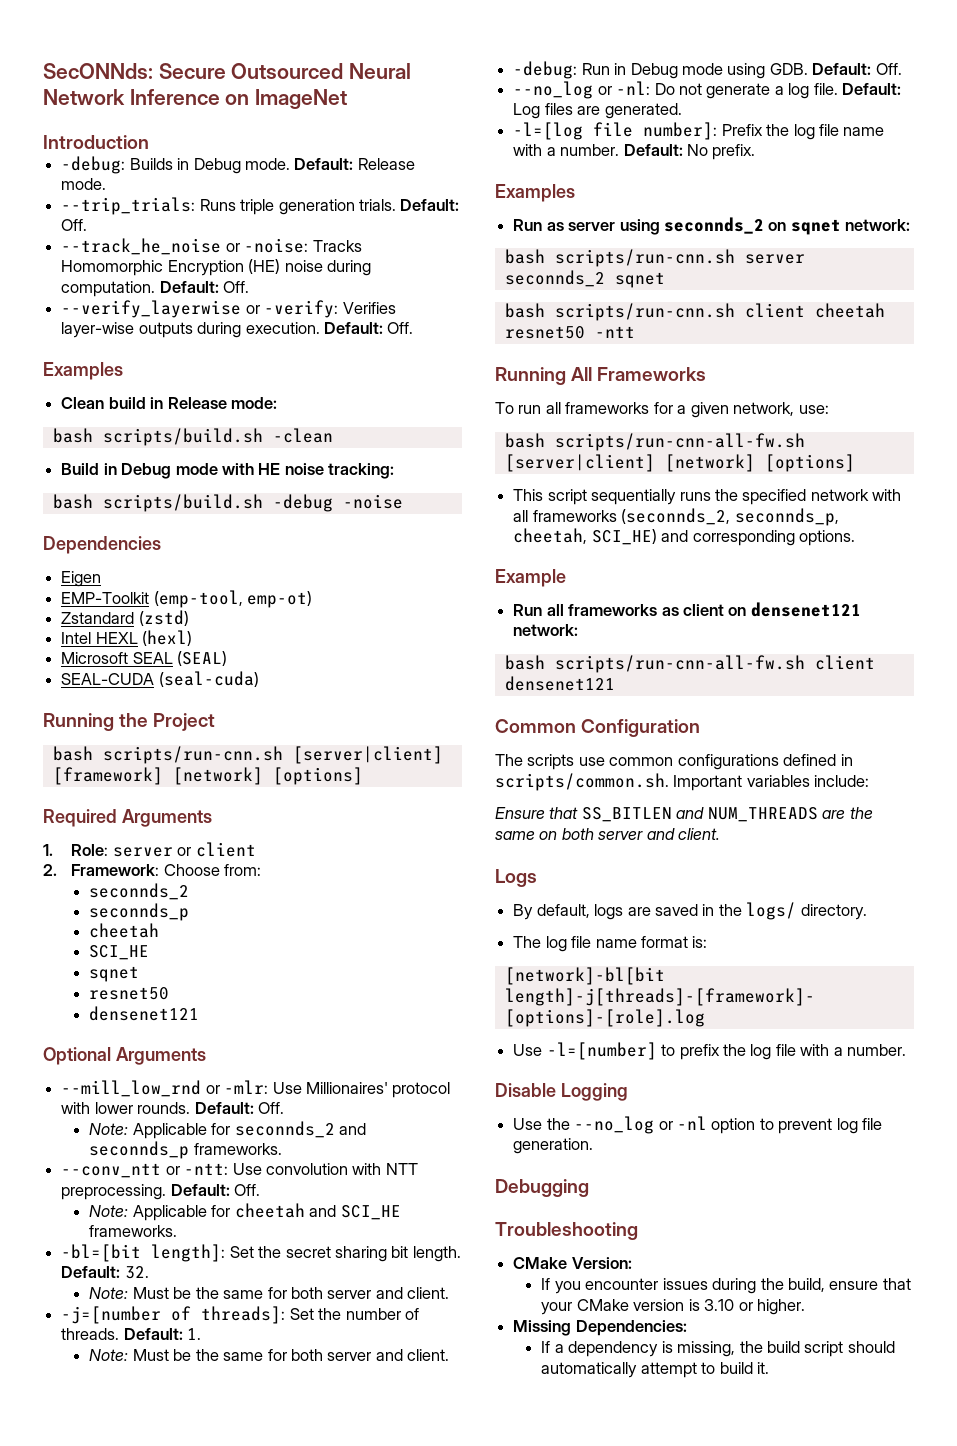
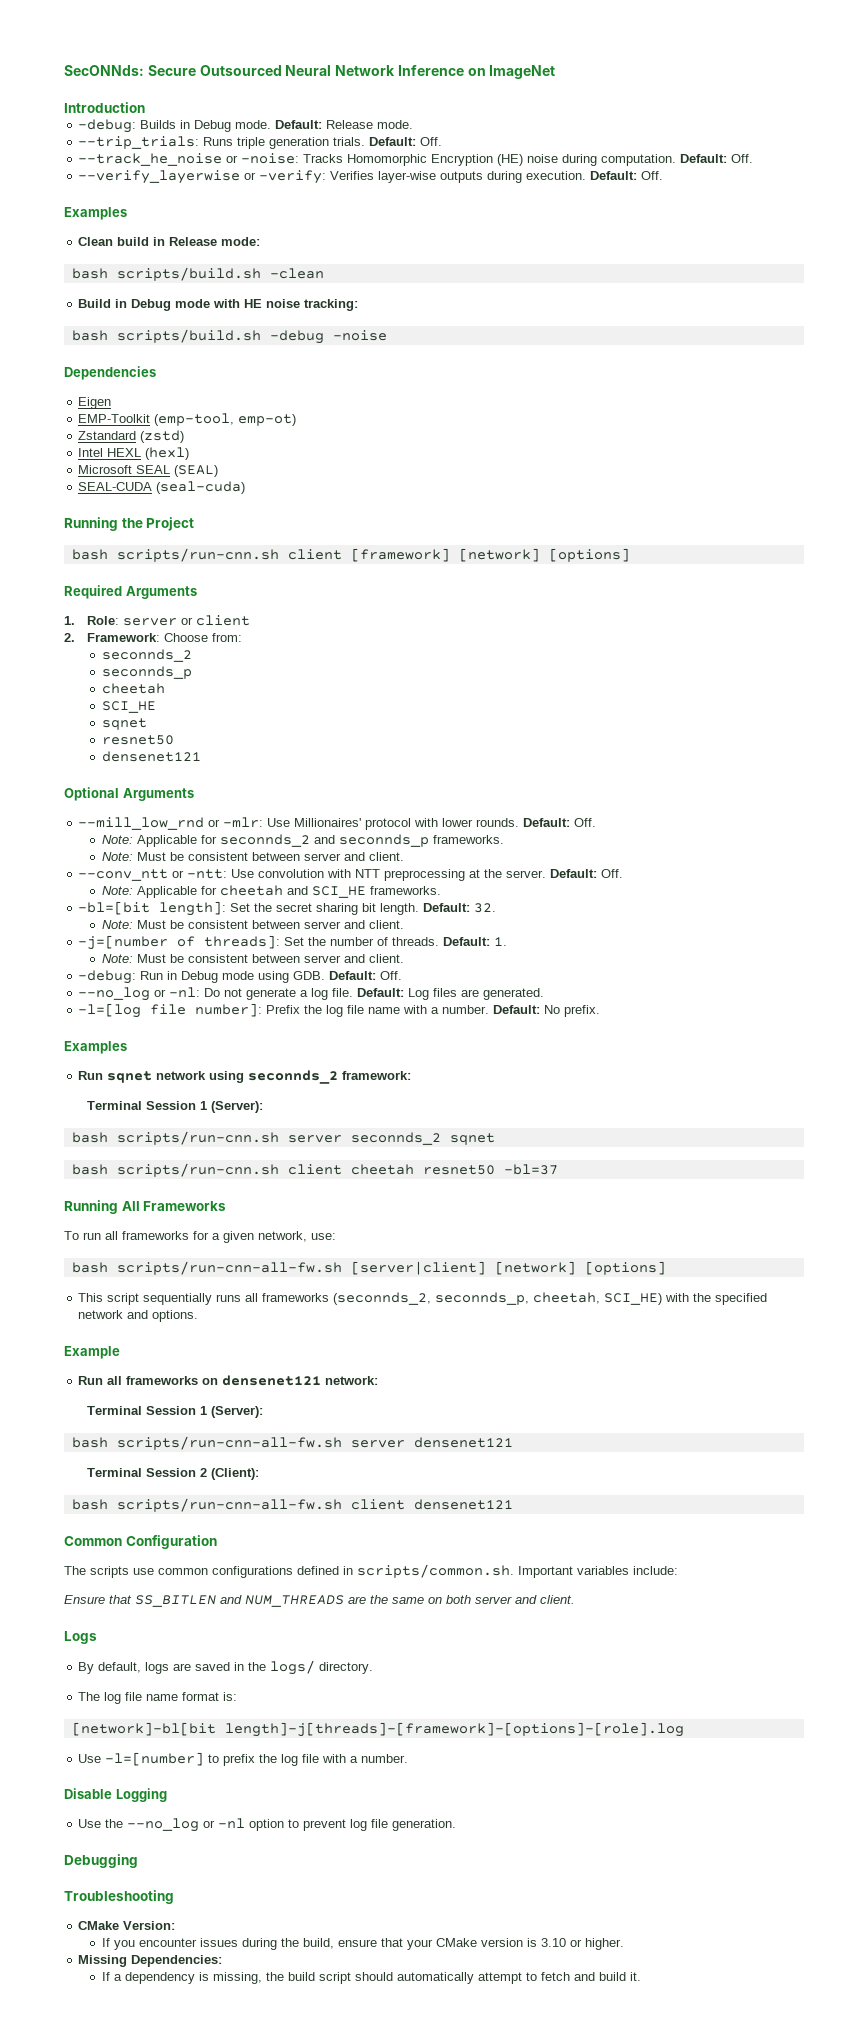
- bash scripts/run-cnn.sh [server|client] [framework] [network] [options]
+ bash scripts/run-cnn.sh client [framework] [network] [options]
  Note: Applicable for seconnds_2 and seconnds_p frameworks.
+ Note: Must be consistent between server and client.
- --conv_ntt or -ntt: Use convolution with NTT preprocessing.
+ --conv_ntt or -ntt: Use convolution with NTT preprocessing at the server.
  Default: 32.
- Note: Must be the same for both server and client.
+ Note: Must be consistent between server and client.
  Default: 1.
- Note: Must be the same for both server and client.
+ Note: Must be consistent between server and client.
- Run as server using seconnds_2 on sqnet network:
+ Run sqnet network using seconnds_2 framework:
+ Terminal Session 1 (Server):
- bash scripts/run-cnn.sh client cheetah resnet50 -ntt
+ bash scripts/run-cnn.sh client cheetah resnet50 -bl=37
- This script sequentially runs the specified network with all frameworks (seconnds_2, seconnds_p, cheetah, SCI_HE) and corresponding options.
+ This script sequentially runs all frameworks (seconnds_2, seconnds_p, cheetah, SCI_HE) with the specified network and options.
- Run all frameworks as client on densenet121 network:
+ Run all frameworks on densenet121 network:
+ Terminal Session 1 (Server):
+ bash scripts/run-cnn-all-fw.sh server densenet121
+ Terminal Session 2 (Client):
- If a dependency is missing, the build script should automatically attempt to build it.
+ If a dependency is missing, the build script should automatically attempt to fetch and build it.

